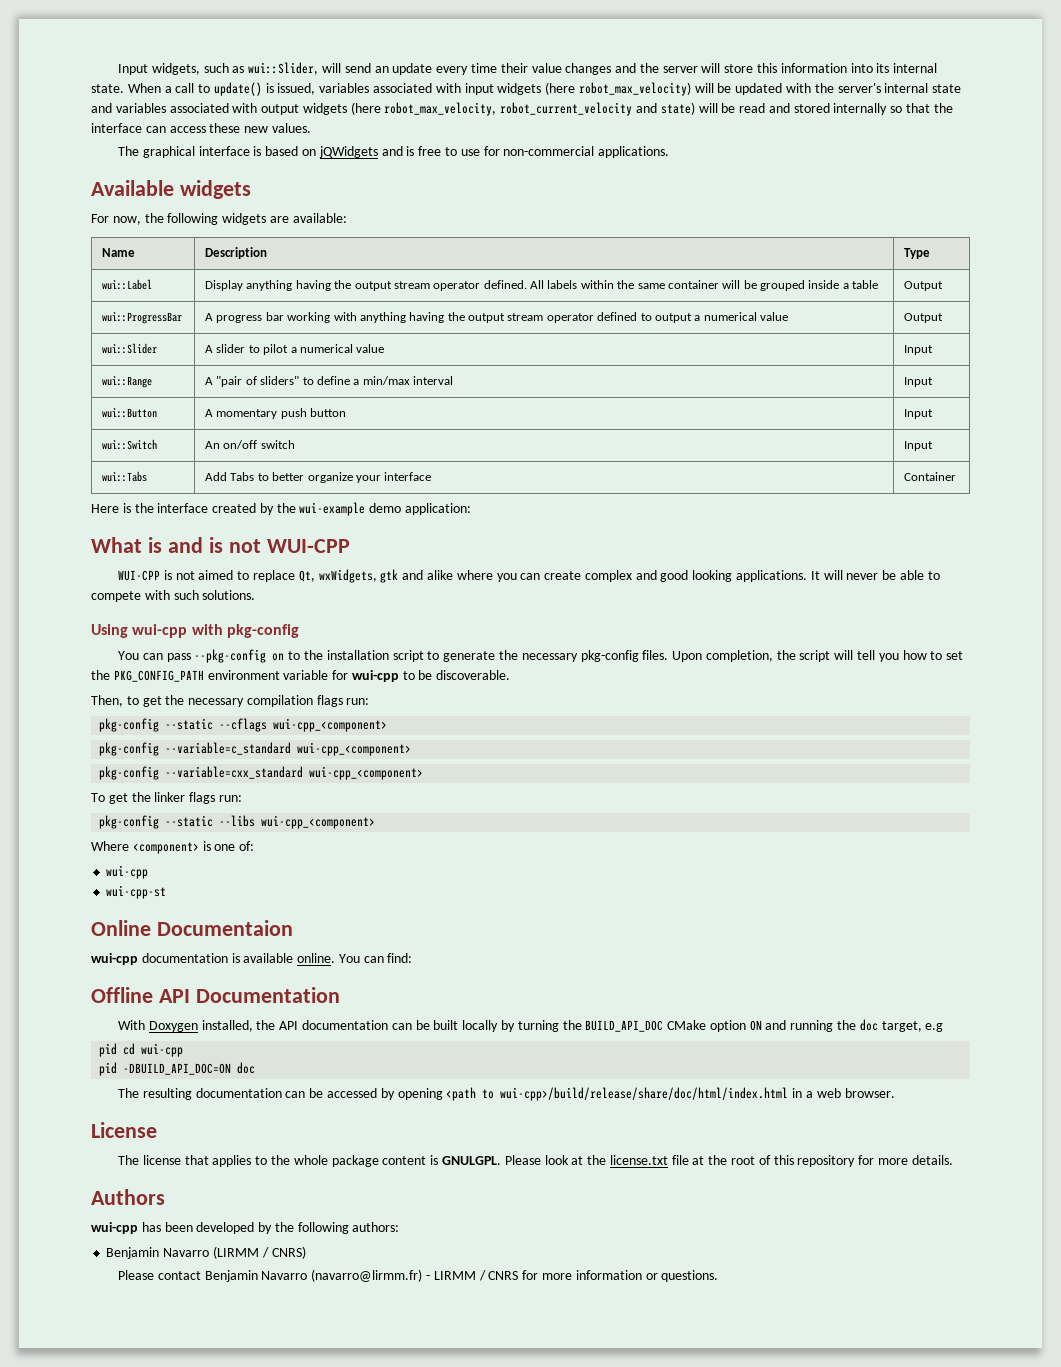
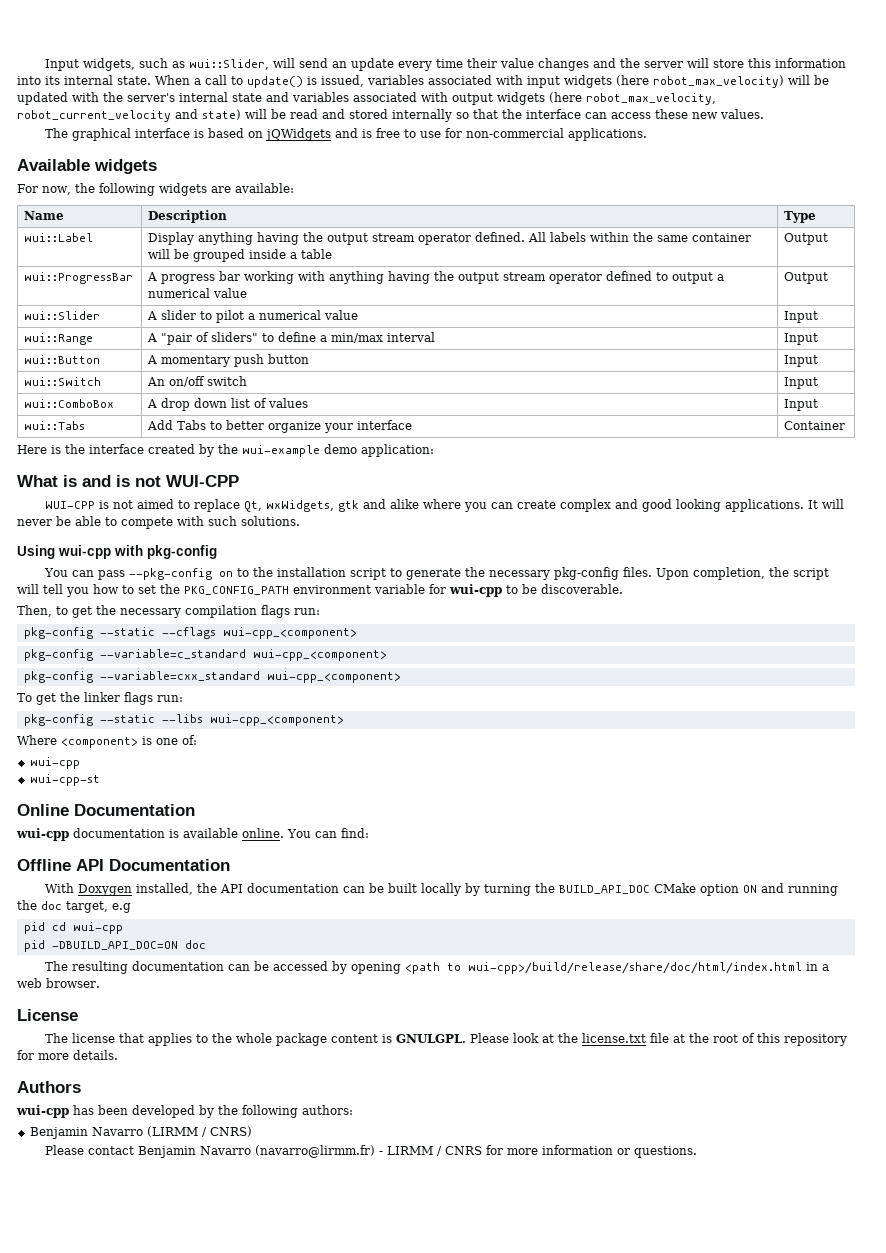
+ wui::ComboBox | A drop down list of values | Input
- Online Documentaion
+ Online Documentation

